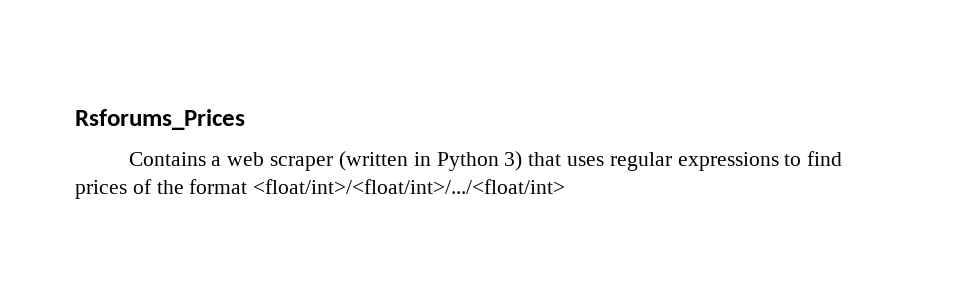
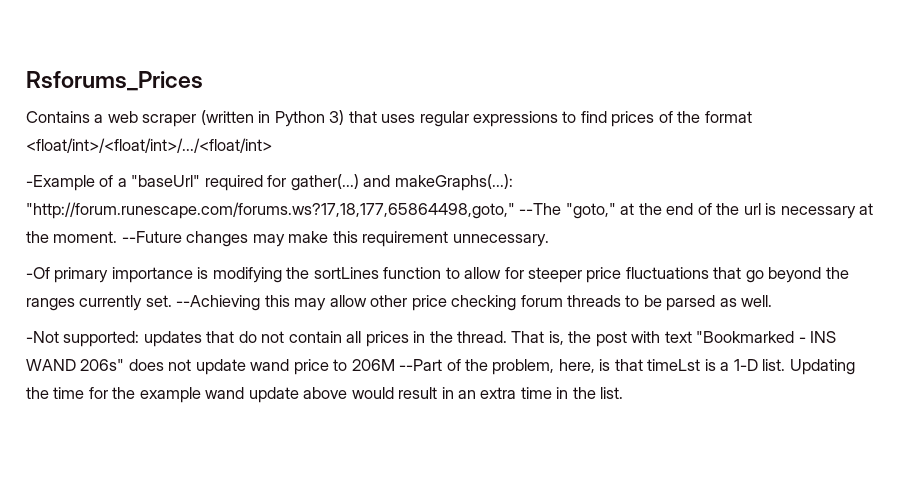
+ -Example of a "baseUrl" required for gather(...) and makeGraphs(...): "http://forum.runescape.com/forums.ws?17,18,177,65864498,goto," --The "goto," at the end of the url is necessary at the moment. --Future changes may make this requirement unnecessary.
+ -Of primary importance is modifying the sortLines function to allow for steeper price fluctuations that go beyond the ranges currently set. --Achieving this may allow other price checking forum threads to be parsed as well.
+ -Not supported: updates that do not contain all prices in the thread. That is, the post with text "Bookmarked - INS WAND 206s" does not update wand price to 206M --Part of the problem, here, is that timeLst is a 1-D list. Updating the time for the example wand update above would result in an extra time in the list.

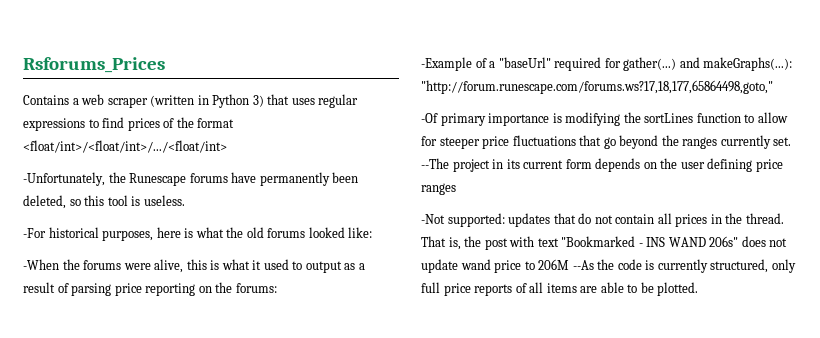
+ -Unfortunately, the Runescape forums have permanently been deleted, so this tool is useless.
+ -For historical purposes, here is what the old forums looked like:
+ -When the forums were alive, this is what it used to output as a result of parsing price reporting on the forums:
- -Example of a "baseUrl" required for gather(...) and makeGraphs(...): "http://forum.runescape.com/forums.ws?17,18,177,65864498,goto," --The "goto," at the end of the url is necessary at the moment. --Future changes may make this requirement unnecessary.
+ -Example of a "baseUrl" required for gather(...) and makeGraphs(...): "http://forum.runescape.com/forums.ws?17,18,177,65864498,goto,"
- --Achieving this may allow other price checking forum threads to be parsed as well.
+ --The project in its current form depends on the user defining price ranges
- That is, the post with text "Bookmarked - INS WAND 206s" does not update wand price to 206M --Part of the problem, here, is that timeLst is a 1-D list. Updating the time for the example wand update above would result in an extra time in the list.
+ That is, the post with text "Bookmarked - INS WAND 206s" does not update wand price to 206M --As the code is currently structured, only full price reports of all items are able to be plotted.

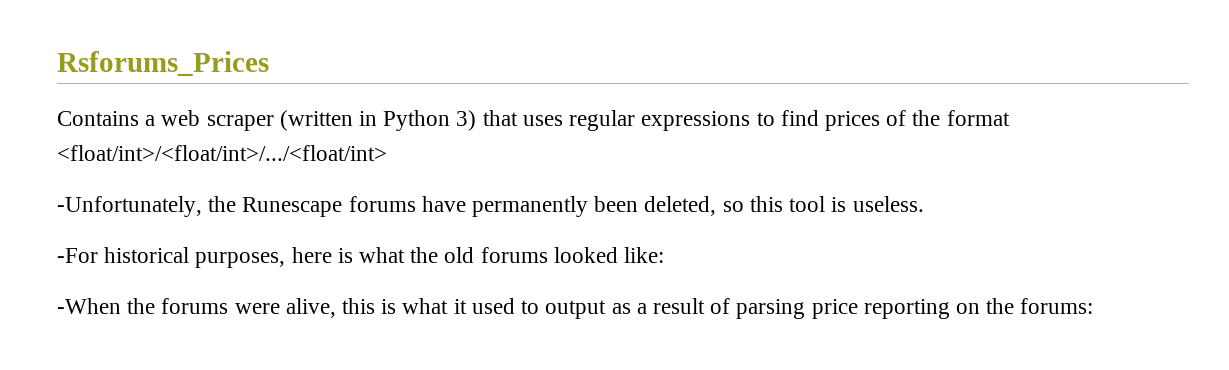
- -Example of a "baseUrl" required for gather(...) and makeGraphs(...): "http://forum.runescape.com/forums.ws?17,18,177,65864498,goto,"
- -Of primary importance is modifying the sortLines function to allow for steeper price fluctuations that go beyond the ranges currently set. --The project in its current form depends on the user defining price ranges
- -Not supported: updates that do not contain all prices in the thread. That is, the post with text "Bookmarked - INS WAND 206s" does not update wand price to 206M --As the code is currently structured, only full price reports of all items are able to be plotted.

